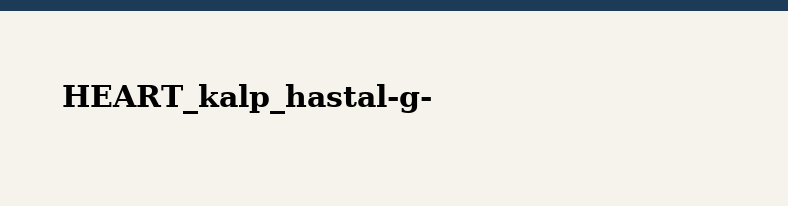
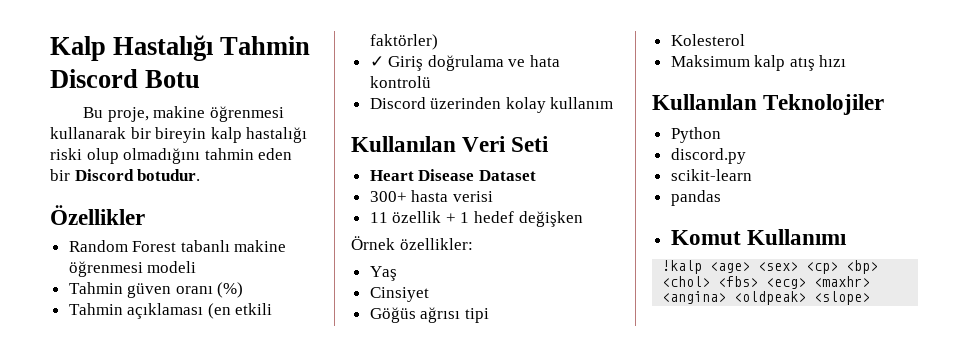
- HEART_kalp_hastal-g-
+ Kalp Hastalığı Tahmin Discord Botu
+ Bu proje, makine öğrenmesi kullanarak bir bireyin kalp hastalığı riski olup olmadığını tahmin eden bir Discord botudur.
+ Özellikler
+ Random Forest tabanlı makine öğrenmesi modeli
+ Tahmin güven oranı (%)
+ Tahmin açıklaması (en etkili faktörler)
+ ✓ Giriş doğrulama ve hata kontrolü
+ Discord üzerinden kolay kullanım
+ Kullanılan Veri Seti
+ Heart Disease Dataset
+ 300+ hasta verisi
+ 11 özellik + 1 hedef değişken
+ Örnek özellikler:
+ Yaş
+ Cinsiyet
+ Göğüs ağrısı tipi
+ Kolesterol
+ Maksimum kalp atış hızı
+ Kullanılan Teknolojiler
+ Python
+ discord.py
+ scikit-learn
+ pandas
+ Komut Kullanımı
+ !kalp <age> <sex> <cp> <bp> <chol> <fbs> <ecg> <maxhr> <angina> <oldpeak> <slope>

